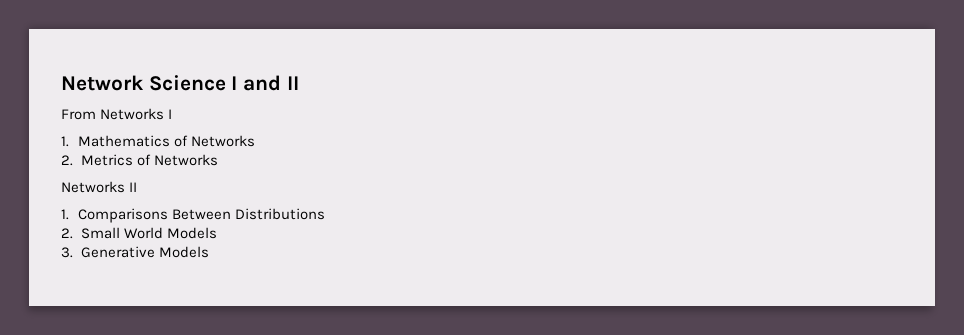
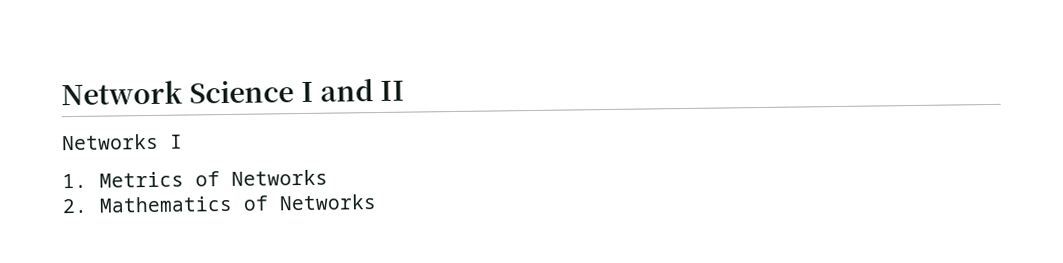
- From Networks I
+ Networks I
- 1. Mathematics of Networks
- 2. Metrics of Networks
- Networks II
- 1. Comparisons Between Distributions
- 2. Small World Models
- 3. Generative Models
+ 1. Metrics of Networks
+ 2. Mathematics of Networks

